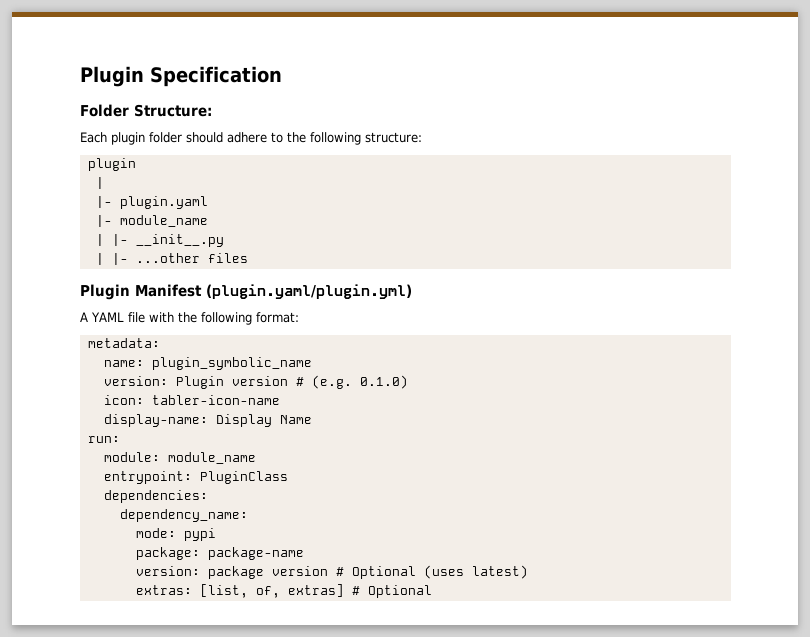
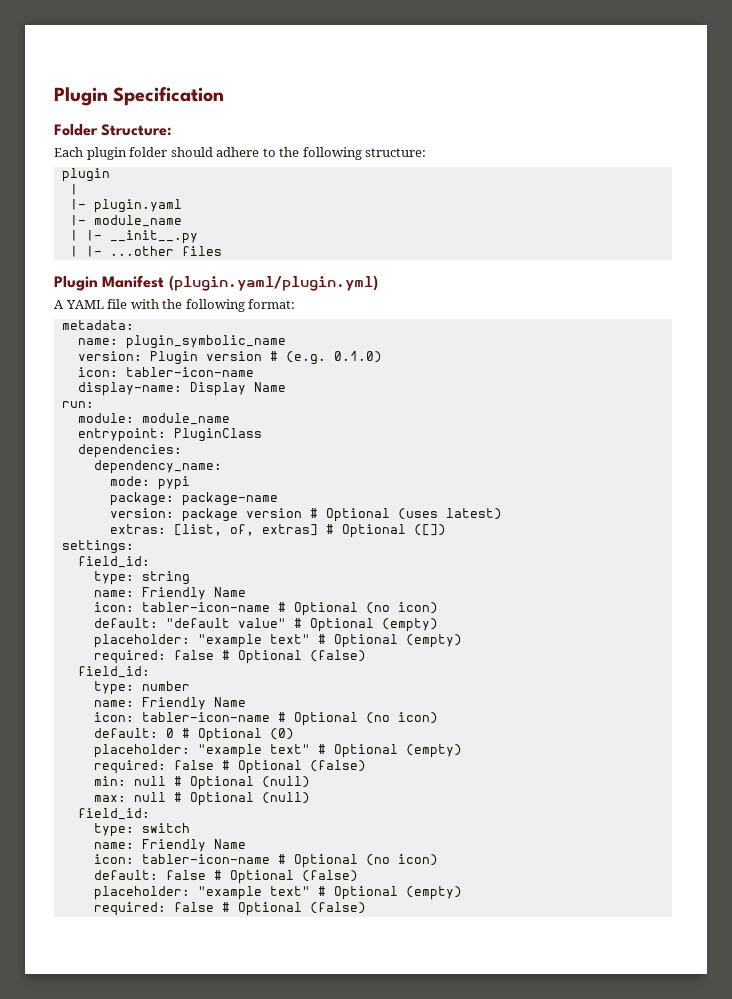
- extras: [list, of, extras] # Optional
+ extras: [list, of, extras] # Optional ([])
+ settings:
+ field_id:
+ type: string
+ name: Friendly Name
+ icon: tabler-icon-name # Optional (no icon)
+ default: "default value" # Optional (empty)
+ placeholder: "example text" # Optional (empty)
+ required: false # Optional (false)
+ field_id:
+ type: number
+ name: Friendly Name
+ icon: tabler-icon-name # Optional (no icon)
+ default: 0 # Optional (0)
+ placeholder: "example text" # Optional (empty)
+ required: false # Optional (false)
+ min: null # Optional (null)
+ max: null # Optional (null)
+ field_id:
+ type: switch
+ name: Friendly Name
+ icon: tabler-icon-name # Optional (no icon)
+ default: false # Optional (false)
+ placeholder: "example text" # Optional (empty)
+ required: false # Optional (false)

